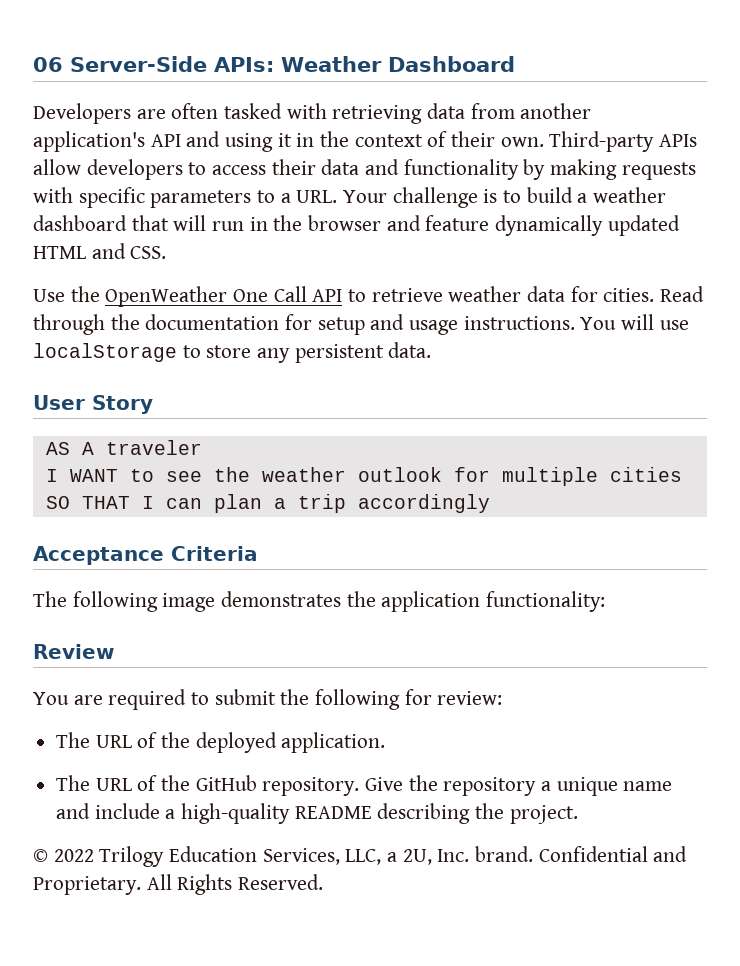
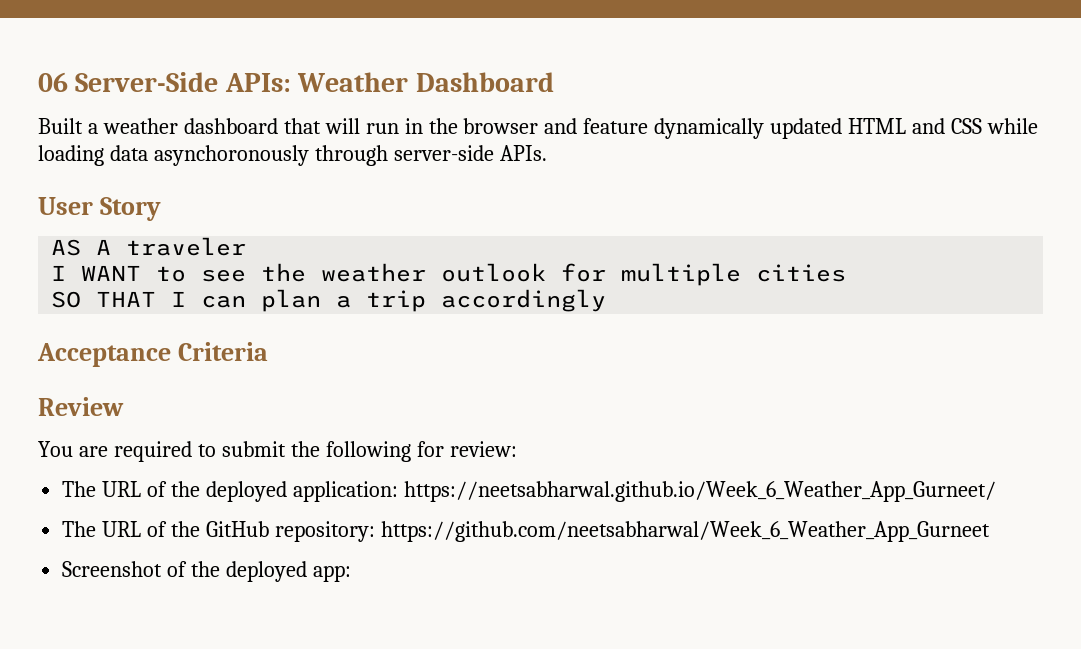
- Developers are often tasked with retrieving data from another application's API and using it in the context of their own. Third-party APIs allow developers to access their data and functionality by making requests with specific parameters to a URL. Your challenge is to build a weather dashboard that will run in the browser and feature dynamically updated HTML and CSS.
- Use the OpenWeather One Call API to retrieve weather data for cities. Read through the documentation for setup and usage instructions. You will use localStorage to store any persistent data.
+ Built a weather dashboard that will run in the browser and feature dynamically updated HTML and CSS while loading data asynchoronously through server-side APIs.
- The following image demonstrates the application functionality:
- The URL of the deployed application.
+ The URL of the deployed application: https://neetsabharwal.github.io/Week_6_Weather_App_Gurneet/
- The URL of the GitHub repository. Give the repository a unique name and include a high-quality README describing the project.
- © 2022 Trilogy Education Services, LLC, a 2U, Inc. brand. Confidential and Proprietary. All Rights Reserved.
+ The URL of the GitHub repository: https://github.com/neetsabharwal/Week_6_Weather_App_Gurneet
+ Screenshot of the deployed app:

